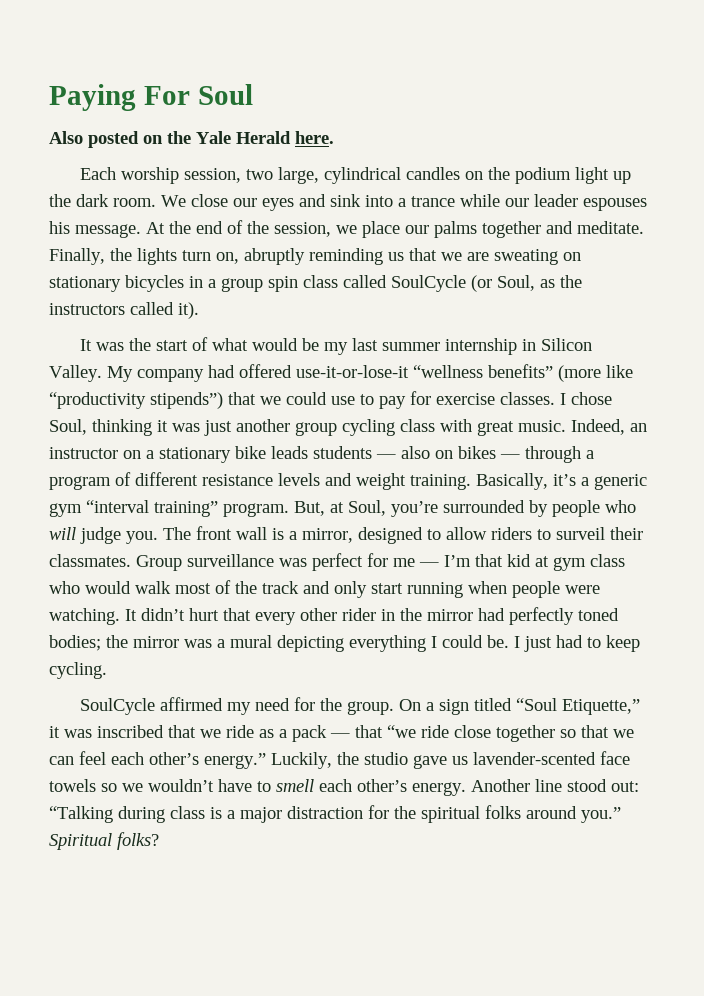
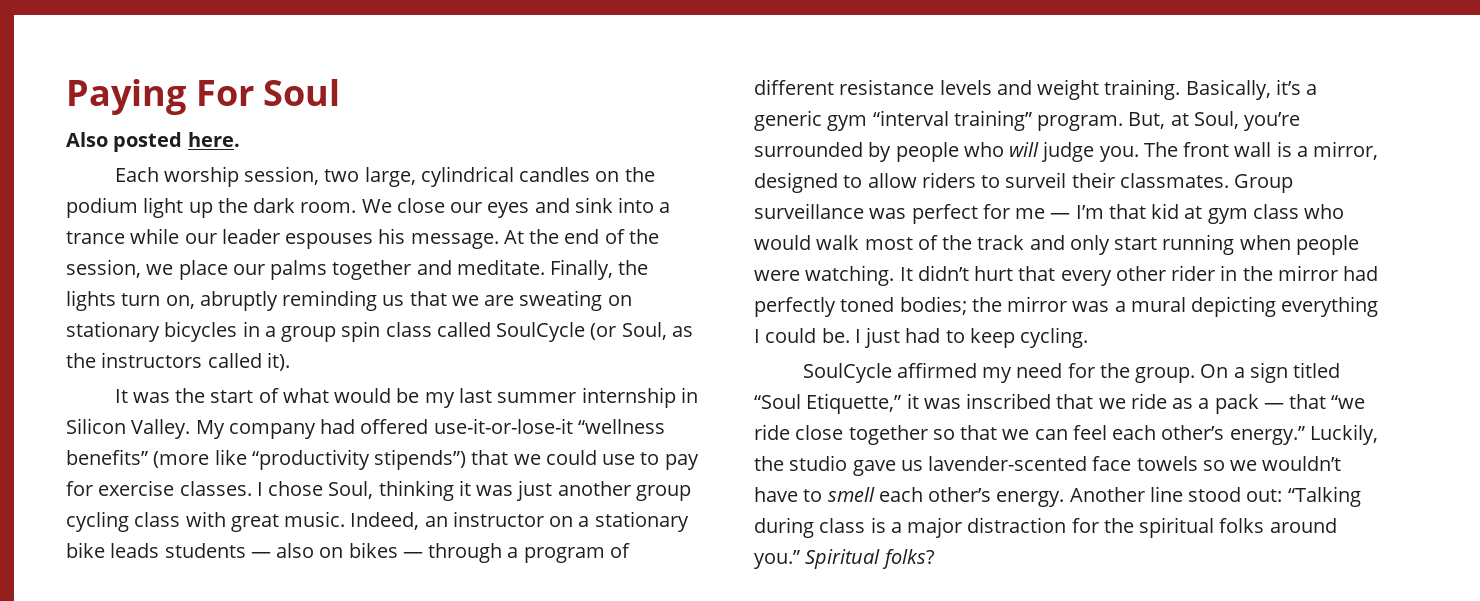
- Also posted on the Yale Herald here.
+ Also posted here.

